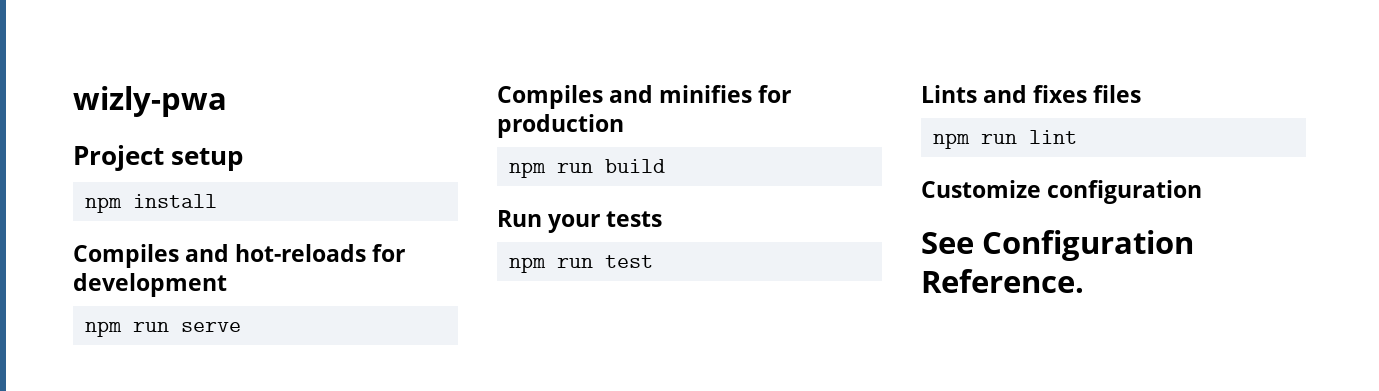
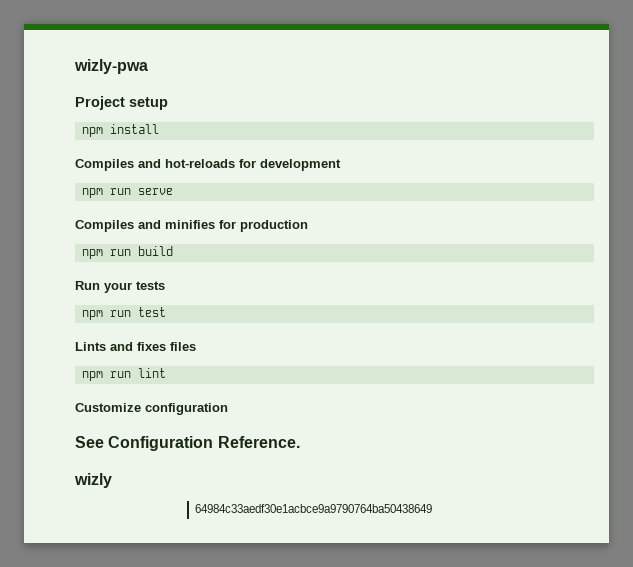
+ wizly
+ 64984c33aedf30e1acbce9a9790764ba50438649

